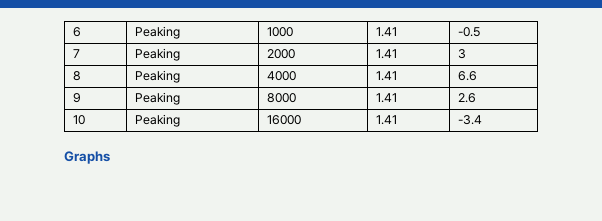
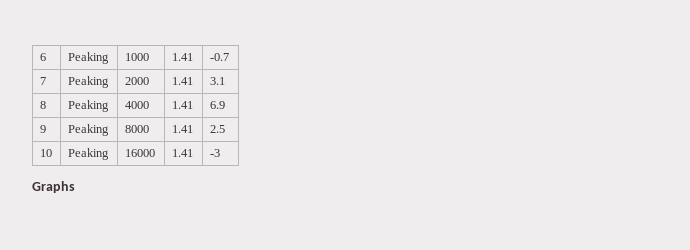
- 6 | Peaking | 1000 | 1.41 | -0.5
+ 6 | Peaking | 1000 | 1.41 | -0.7
- 7 | Peaking | 2000 | 1.41 | 3
+ 7 | Peaking | 2000 | 1.41 | 3.1
- 8 | Peaking | 4000 | 1.41 | 6.6
+ 8 | Peaking | 4000 | 1.41 | 6.9
- 9 | Peaking | 8000 | 1.41 | 2.6
+ 9 | Peaking | 8000 | 1.41 | 2.5
- 10 | Peaking | 16000 | 1.41 | -3.4
+ 10 | Peaking | 16000 | 1.41 | -3

